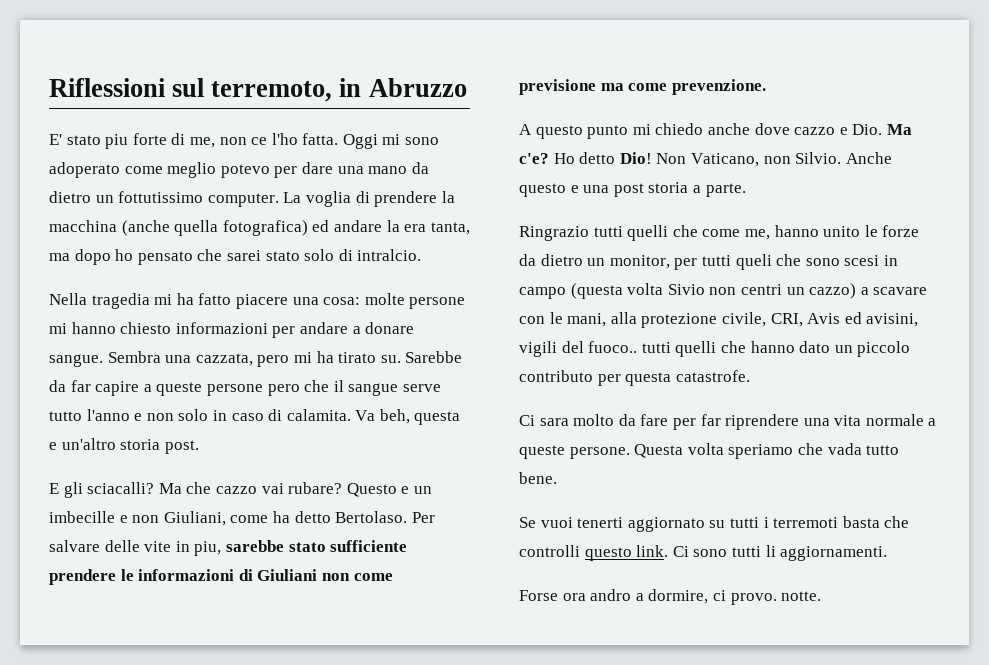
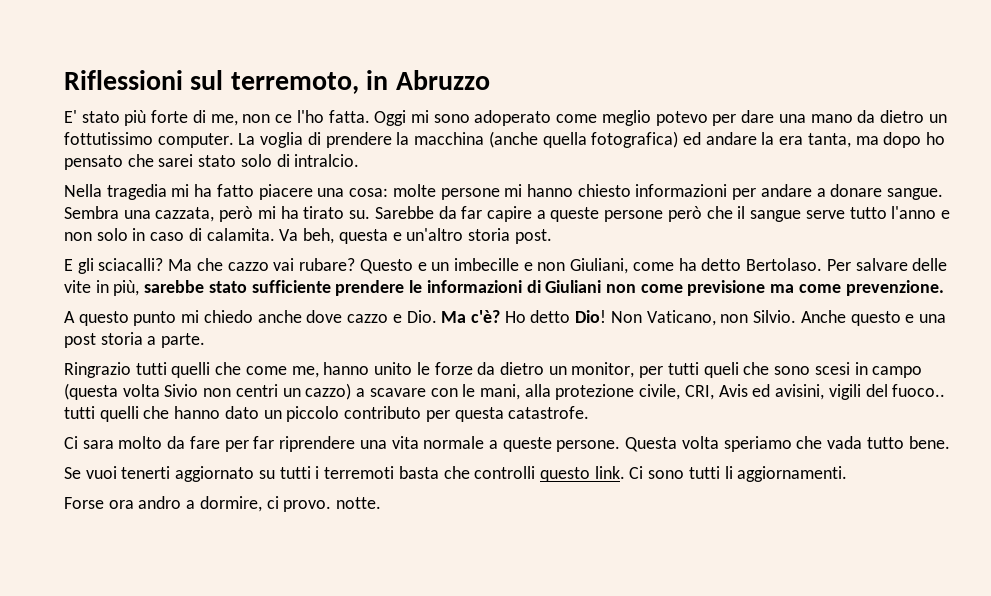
- E' stato piu forte di me, non ce l'ho fatta.
+ E' stato più forte di me, non ce l'ho fatta.
- Sembra una cazzata, pero mi ha tirato su.
+ Sembra una cazzata, però mi ha tirato su.
- Sarebbe da far capire a queste persone pero che il sangue serve tutto l'anno e non solo in caso di calamita.
+ Sarebbe da far capire a queste persone però che il sangue serve tutto l'anno e non solo in caso di calamita.
- Per salvare delle vite in piu, sarebbe stato sufficiente prendere le informazioni di Giuliani non come previsione ma come prevenzione.
+ Per salvare delle vite in più, sarebbe stato sufficiente prendere le informazioni di Giuliani non come previsione ma come prevenzione.
- A questo punto mi chiedo anche dove cazzo e Dio. Ma c'e?
+ A questo punto mi chiedo anche dove cazzo e Dio. Ma c'è?

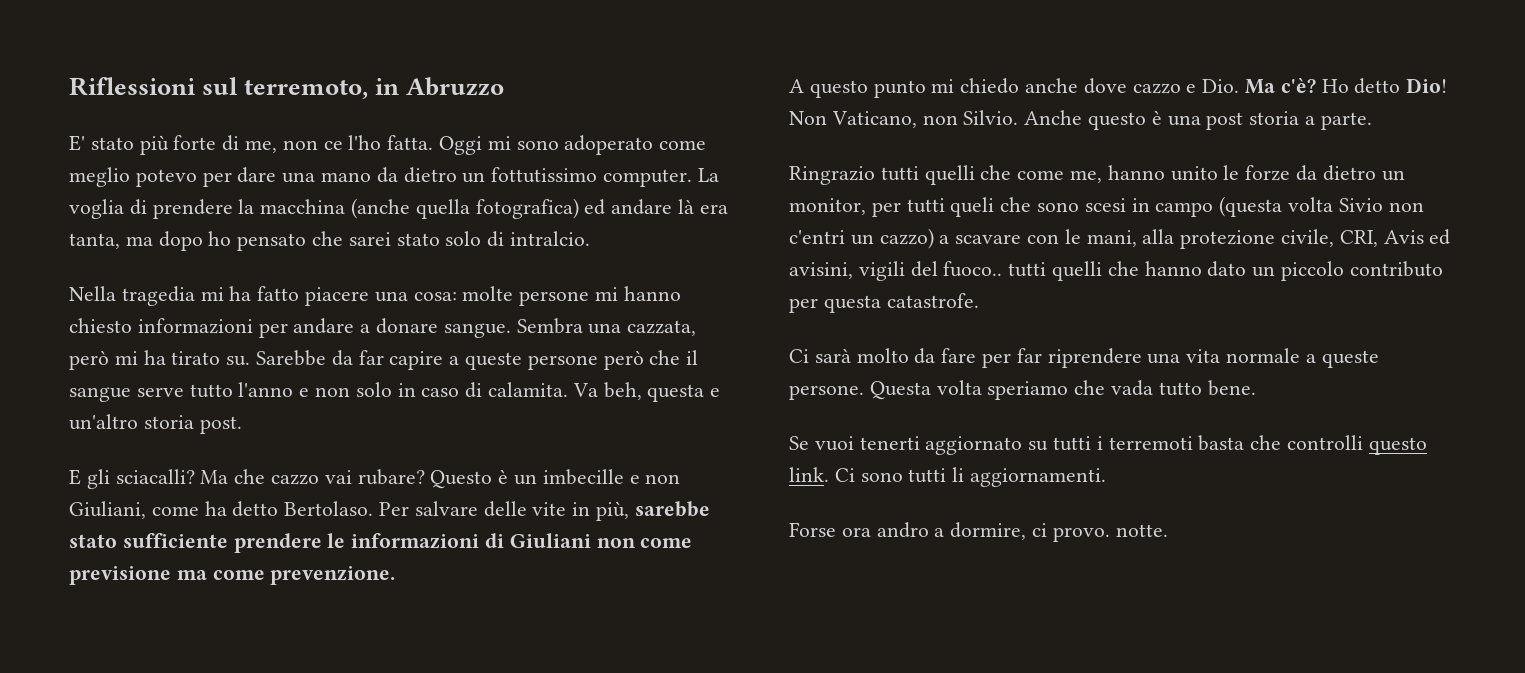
- La voglia di prendere la macchina (anche quella fotografica) ed andare la era tanta, ma dopo ho pensato che sarei stato solo di intralcio.
+ La voglia di prendere la macchina (anche quella fotografica) ed andare là era tanta, ma dopo ho pensato che sarei stato solo di intralcio.
- Questo e un imbecille e non Giuliani, come ha detto Bertolaso.
+ Questo è un imbecille e non Giuliani, come ha detto Bertolaso.
- Anche questo e una post storia a parte.
+ Anche questo è una post storia a parte.
- Ringrazio tutti quelli che come me, hanno unito le forze da dietro un monitor, per tutti queli che sono scesi in campo (questa volta Sivio non centri un cazzo) a scavare con le mani, alla protezione civile, CRI, Avis ed avisini, vigili del fuoco.. tutti quelli che hanno dato un piccolo contributo per questa catastrofe.
+ Ringrazio tutti quelli che come me, hanno unito le forze da dietro un monitor, per tutti queli che sono scesi in campo (questa volta Sivio non c'entri un cazzo) a scavare con le mani, alla protezione civile, CRI, Avis ed avisini, vigili del fuoco.. tutti quelli che hanno dato un piccolo contributo per questa catastrofe.
- Ci sara molto da fare per far riprendere una vita normale a queste persone.
+ Ci sarà molto da fare per far riprendere una vita normale a queste persone.

